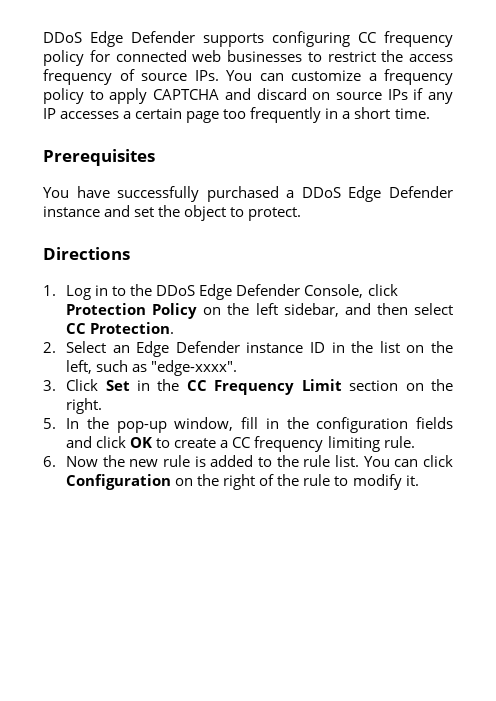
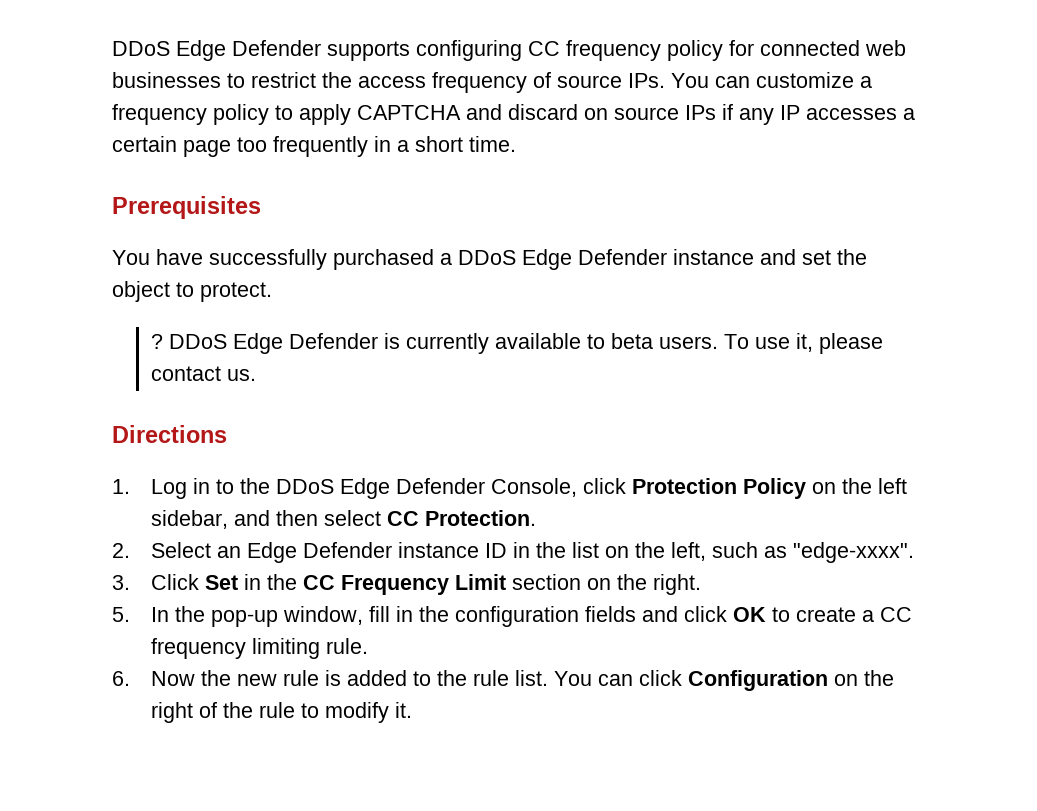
+ ? DDoS Edge Defender is currently available to beta users. To use it, please contact us.

